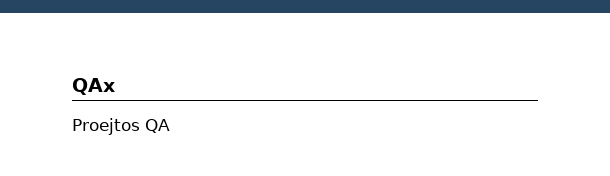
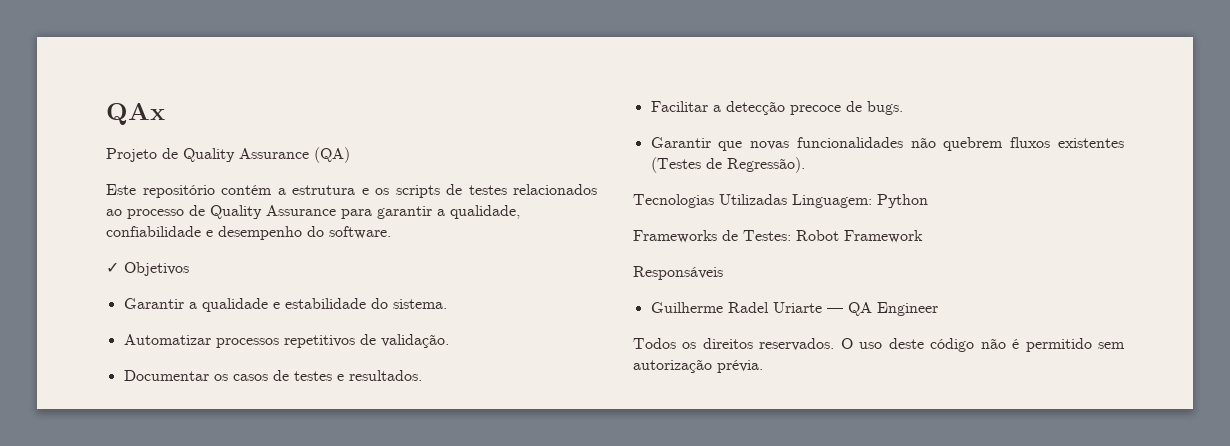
- Proejtos QA
+ Projeto de Quality Assurance (QA)
+ Este repositório contém a estrutura e os scripts de testes relacionados ao processo de Quality Assurance para garantir a qualidade, confiabilidade e desempenho do software.
+ ✓ Objetivos
+ Garantir a qualidade e estabilidade do sistema.
+ Automatizar processos repetitivos de validação.
+ Documentar os casos de testes e resultados.
+ Facilitar a detecção precoce de bugs.
+ Garantir que novas funcionalidades não quebrem fluxos existentes (Testes de Regressão).
+ Tecnologias Utilizadas Linguagem: Python
+ Frameworks de Testes: Robot Framework
+ Responsáveis
+ Guilherme Radel Uriarte — QA Engineer
+ Todos os direitos reservados. O uso deste código não é permitido sem autorização prévia.

